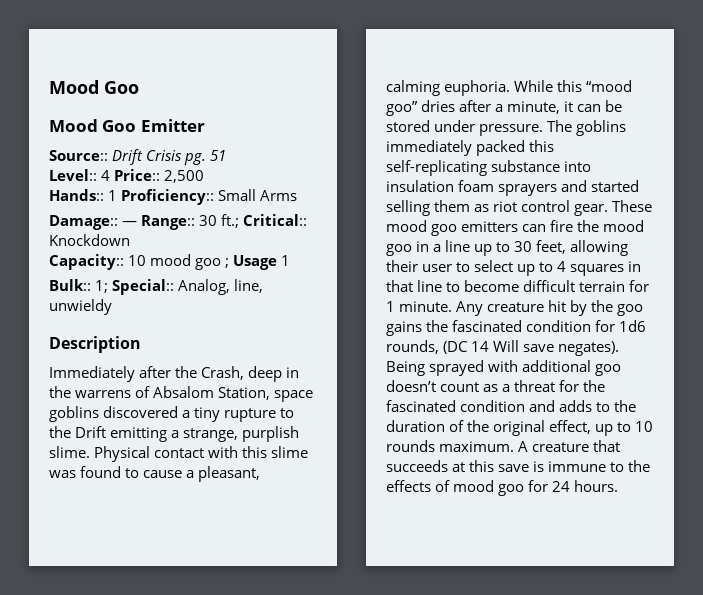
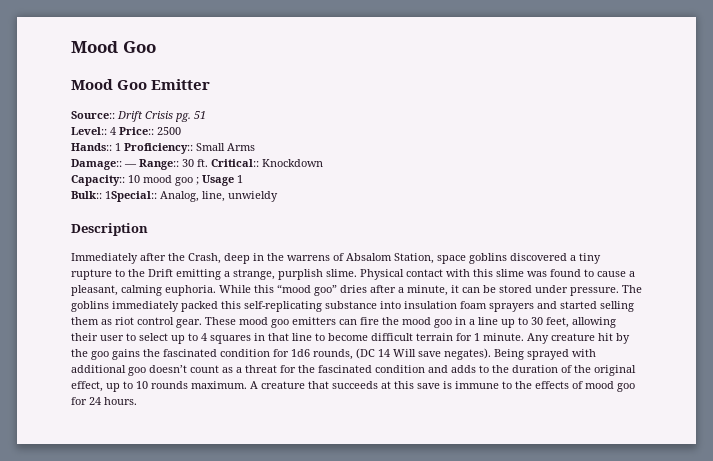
- Level:: 4 Price:: 2,500
+ Level:: 4 Price:: 2500
- Damage:: — Range:: 30 ft.; Critical:: Knockdown
+ Damage:: — Range:: 30 ft. Critical:: Knockdown
- Bulk:: 1; Special:: Analog, line, unwieldy
+ Bulk:: 1Special:: Analog, line, unwieldy

